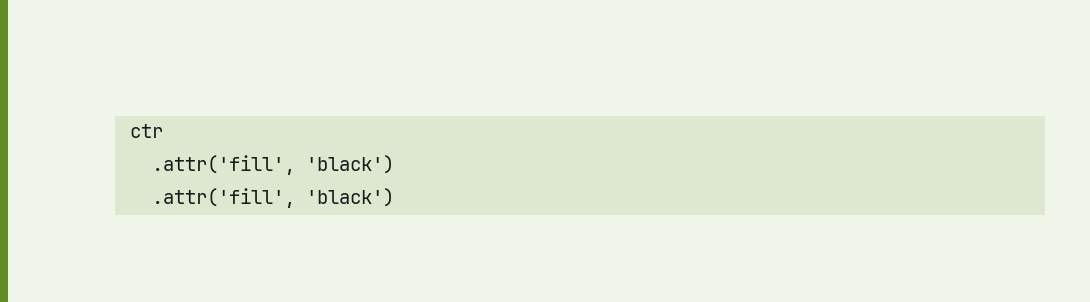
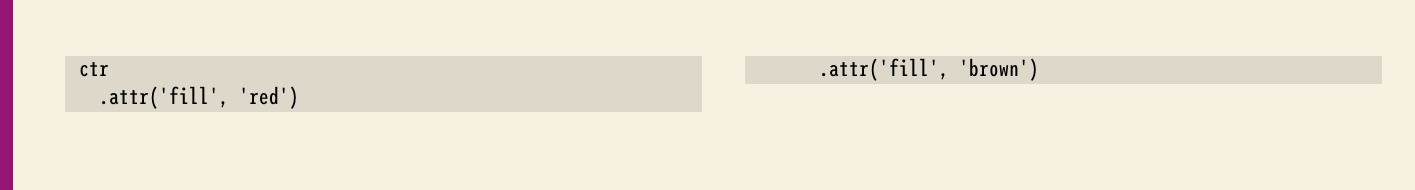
  ctr
- .attr('fill', 'black')
- .attr('fill', 'black')
+ .attr('fill', 'red')
+ .attr('fill', 'brown')

